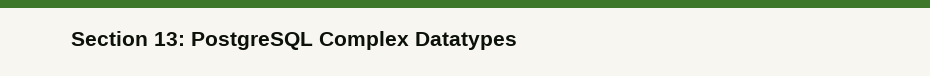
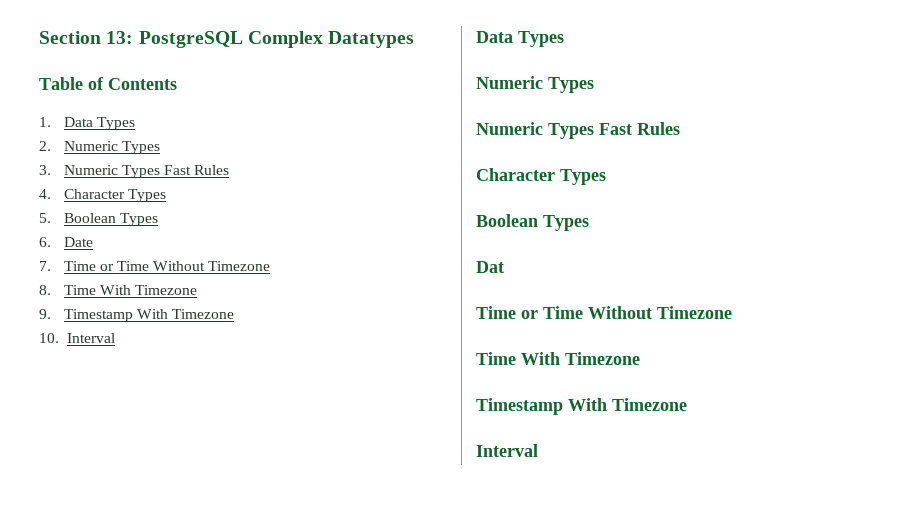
+ Table of Contents
+ 1. Data Types
+ 2. Numeric Types
+ 3. Numeric Types Fast Rules
+ 4. Character Types
+ 5. Boolean Types
+ 6. Date
+ 7. Time or Time Without Timezone
+ 8. Time With Timezone
+ 9. Timestamp With Timezone
+ 10. Interval
+ Data Types
+ Numeric Types
+ Numeric Types Fast Rules
+ Character Types
+ Boolean Types
+ Dat
+ Time or Time Without Timezone
+ Time With Timezone
+ Timestamp With Timezone
+ Interval

